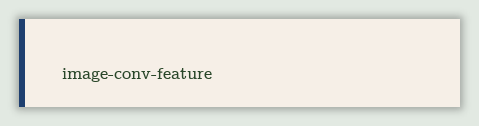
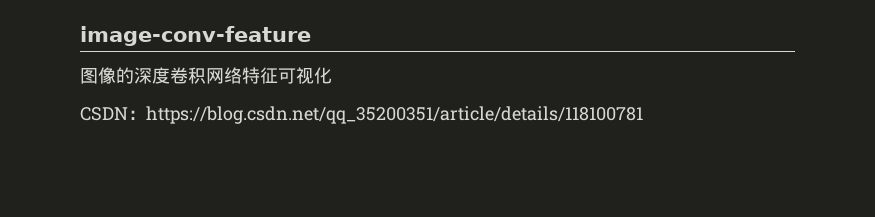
+ 图像的深度卷积网络特征可视化
+ CSDN：https://blog.csdn.net/qq_35200351/article/details/118100781

